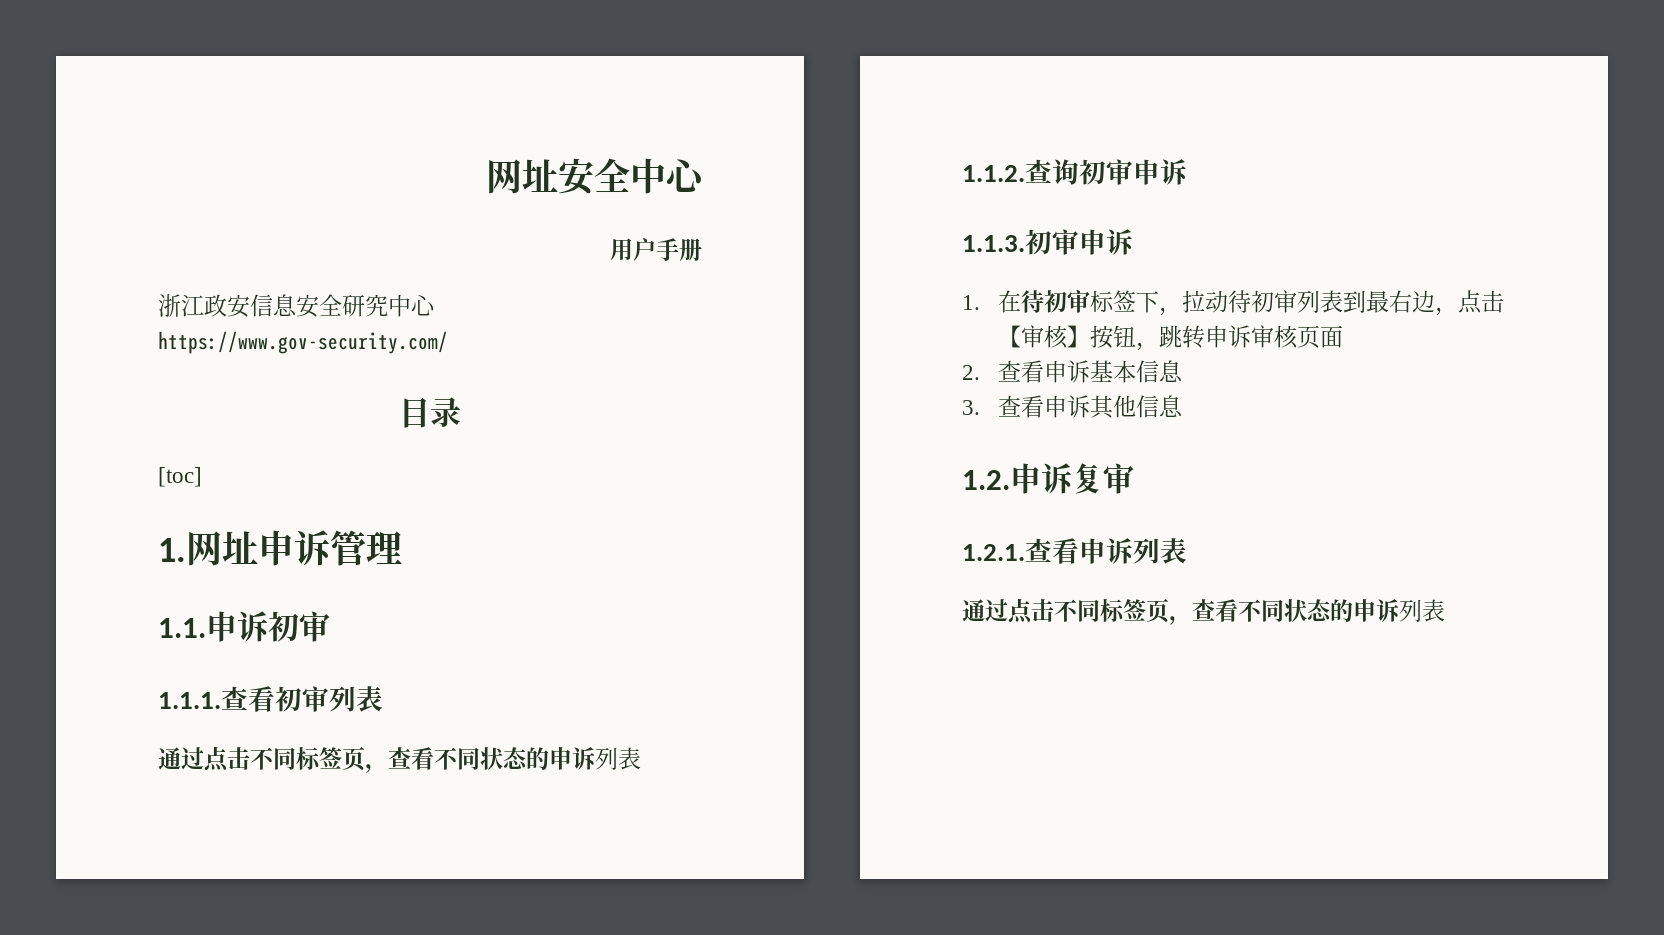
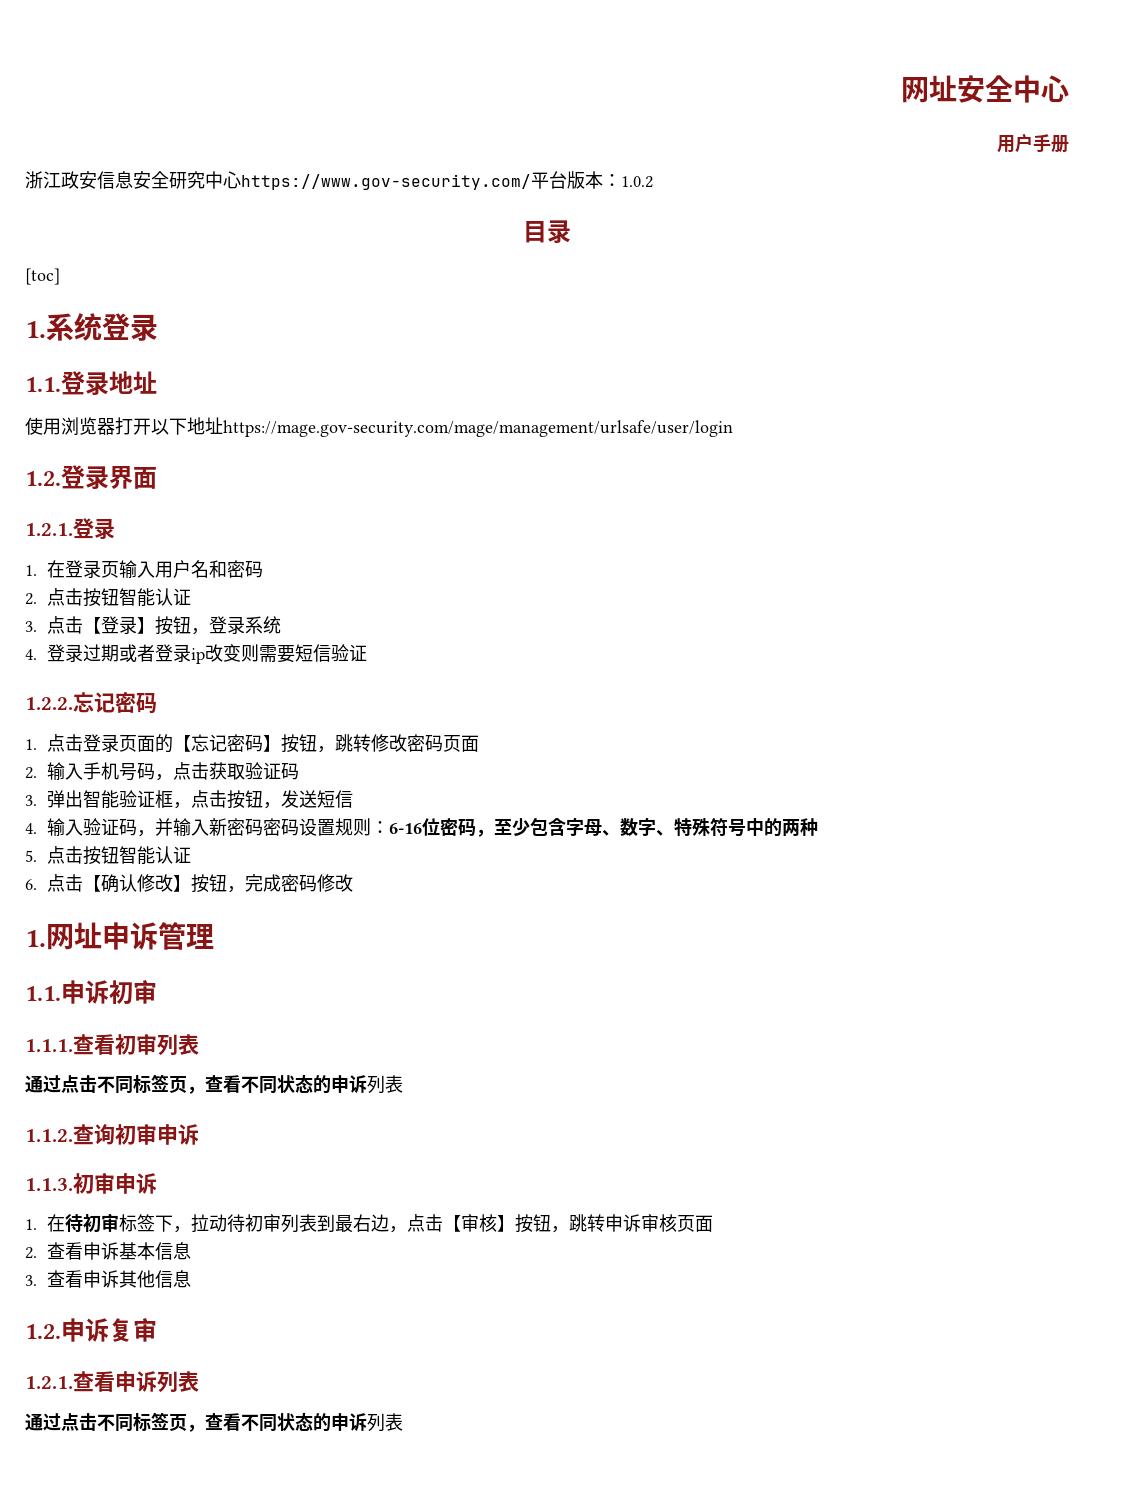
- 浙江政安信息安全研究中心https://www.gov-security.com/
+ 浙江政安信息安全研究中心https://www.gov-security.com/平台版本：1.0.2
+ 1.系统登录
+ 1.1.登录地址
+ 使用浏览器打开以下地址https://mage.gov-security.com/mage/management/urlsafe/user/login
+ 1.2.登录界面
+ 1.2.1.登录
+ 1.在登录页输入用户名和密码
+ 2.点击按钮智能认证
+ 3.点击【登录】按钮，登录系统
+ 4.登录过期或者登录ip改变则需要短信验证
+ 1.2.2.忘记密码
+ 1.点击登录页面的【忘记密码】按钮，跳转修改密码页面
+ 2.输入手机号码，点击获取验证码
+ 3.弹出智能验证框，点击按钮，发送短信
+ 4.输入验证码，并输入新密码密码设置规则：6-16位密码，至少包含字母、数字、特殊符号中的两种
+ 5.点击按钮智能认证
+ 6.点击【确认修改】按钮，完成密码修改

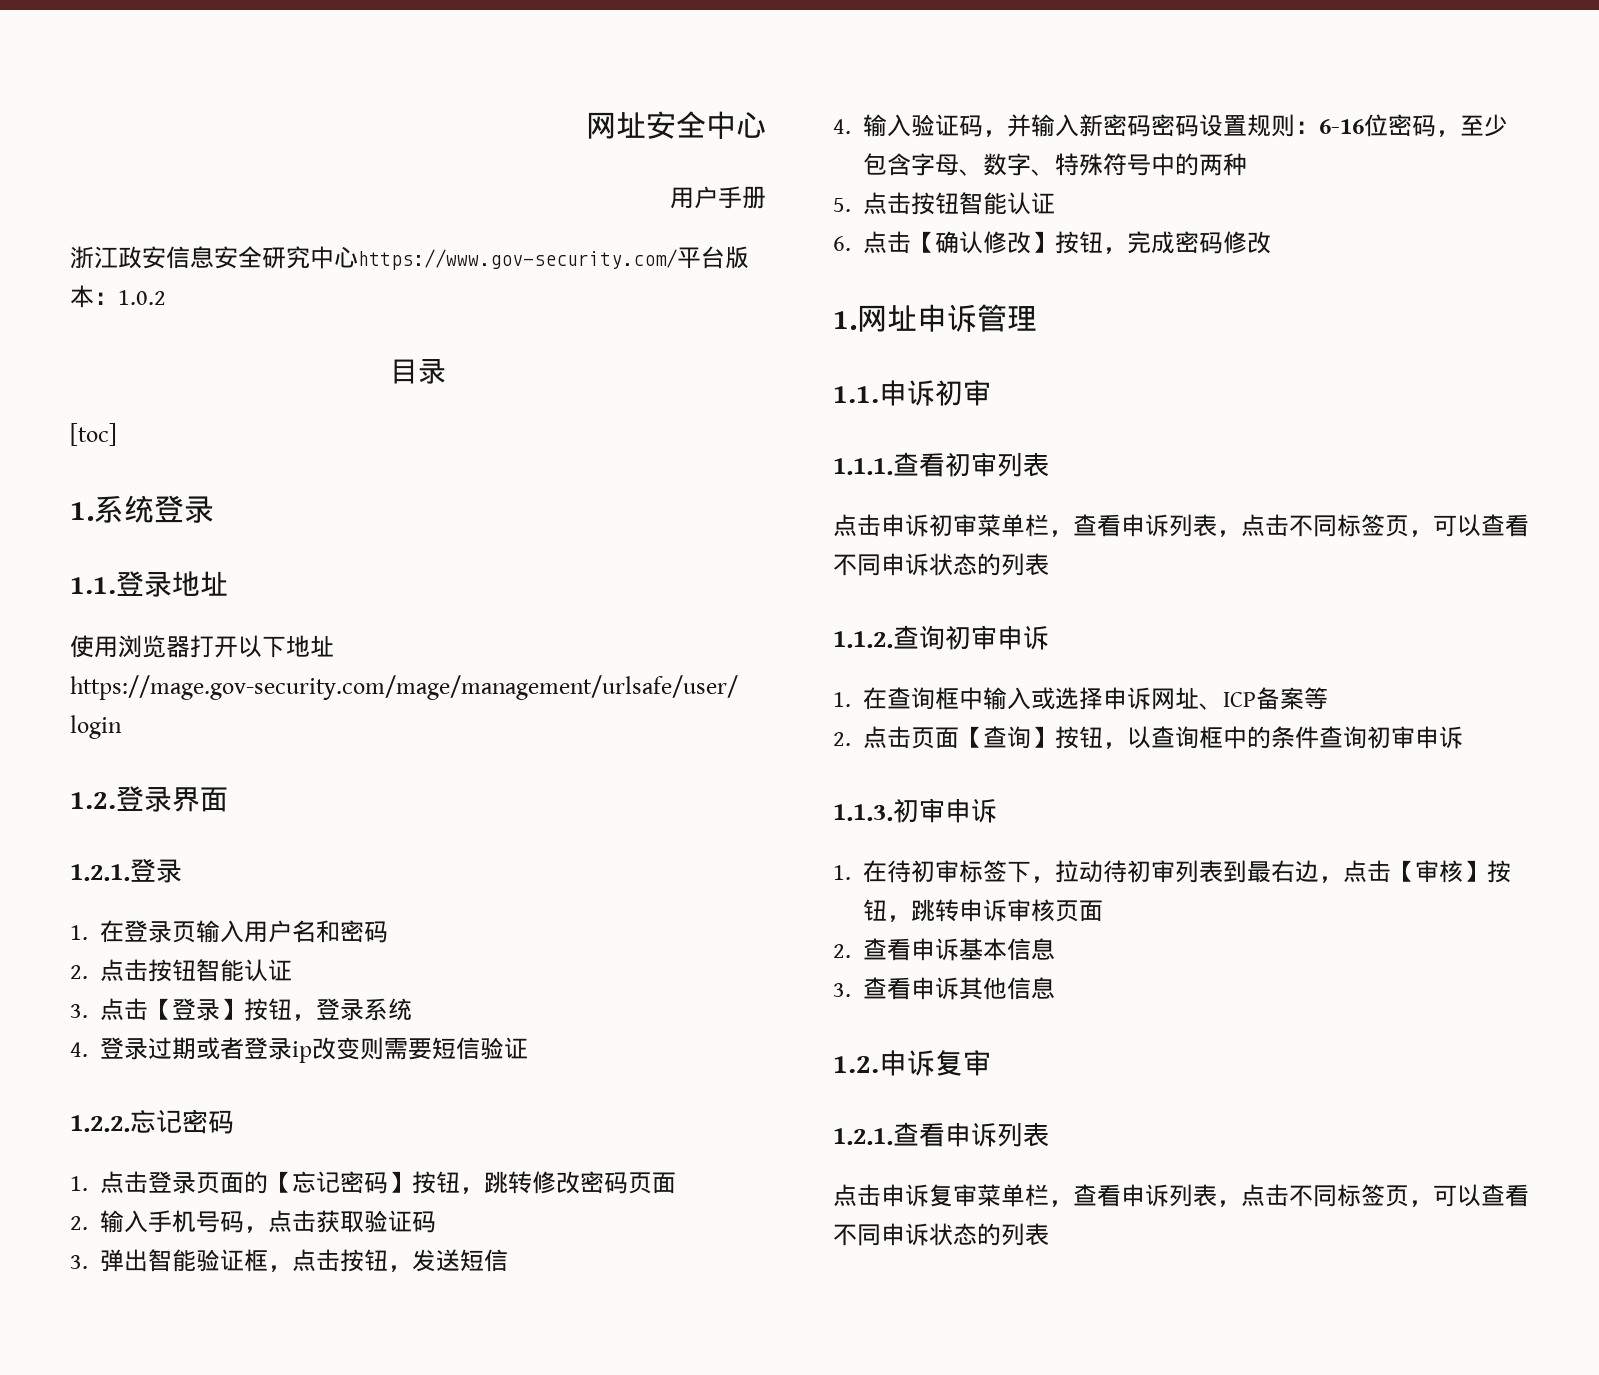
  1.1.1.查看初审列表
- 通过点击不同标签页，查看不同状态的申诉列表
+ 点击申诉初审菜单栏，查看申诉列表，点击不同标签页，可以查看不同申诉状态的列表
+ 1.在查询框中输入或选择申诉网址、ICP备案等
+ 2.点击页面【查询】按钮，以查询框中的条件查询初审申诉
  1.2.1.查看申诉列表
- 通过点击不同标签页，查看不同状态的申诉列表
+ 点击申诉复审菜单栏，查看申诉列表，点击不同标签页，可以查看不同申诉状态的列表

